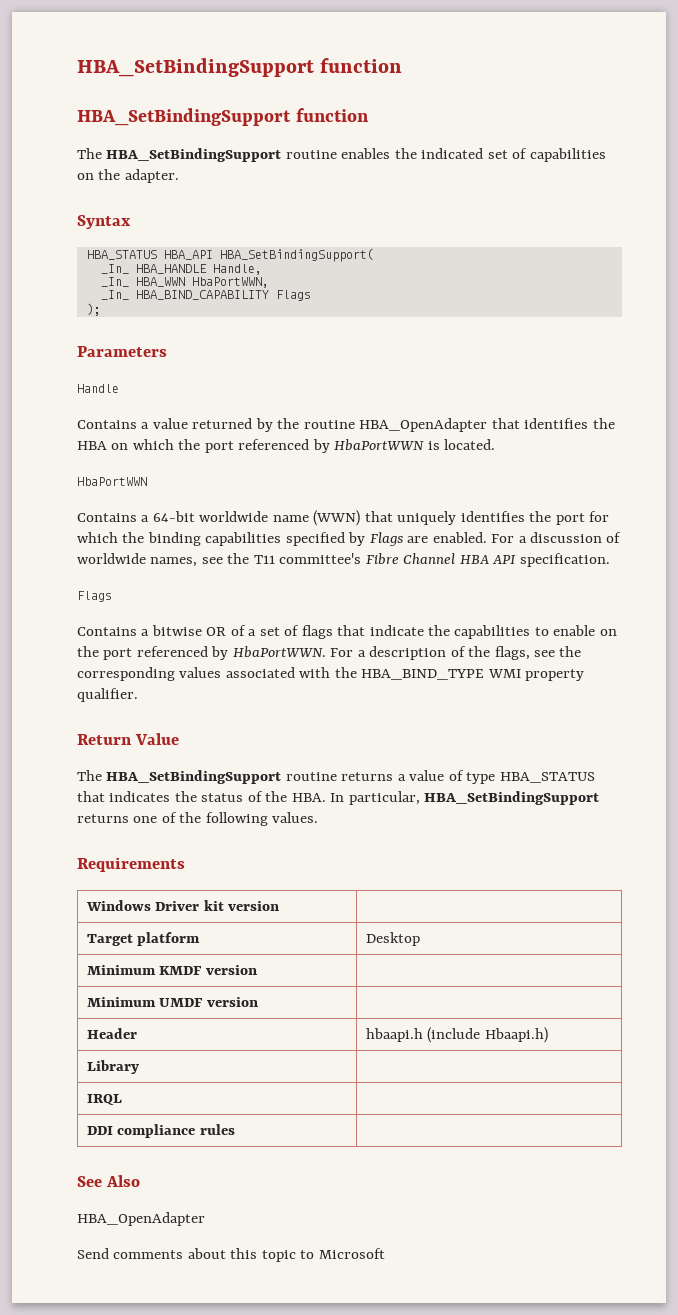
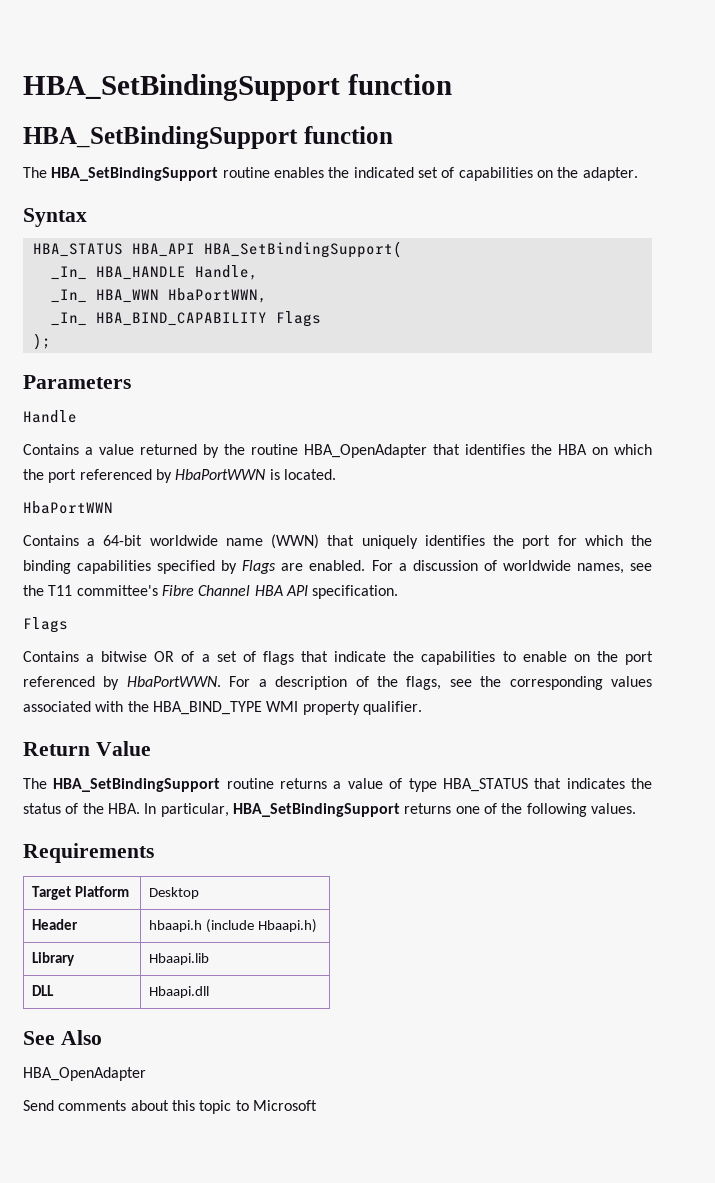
- Windows Driver kit version |
- Target platform | Desktop
+ Target Platform | Desktop
- Minimum KMDF version |
- Minimum UMDF version |
- Library |
- IRQL |
- DDI compliance rules |
+ Library | Hbaapi.lib
+ DLL | Hbaapi.dll

